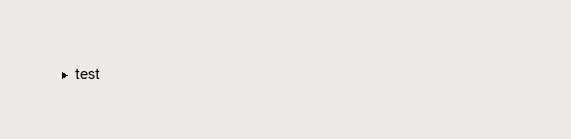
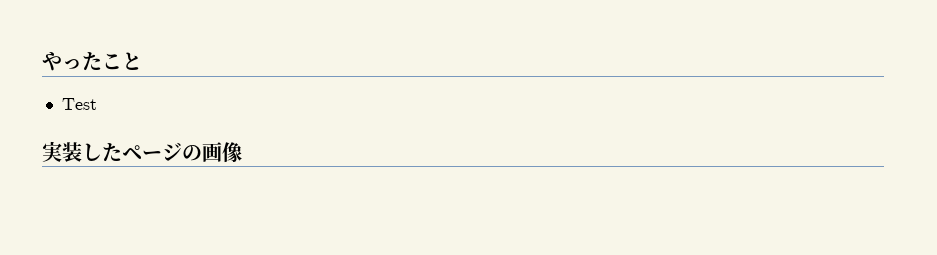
- test
+ やったこと
+ Test
+ 実装したページの画像

